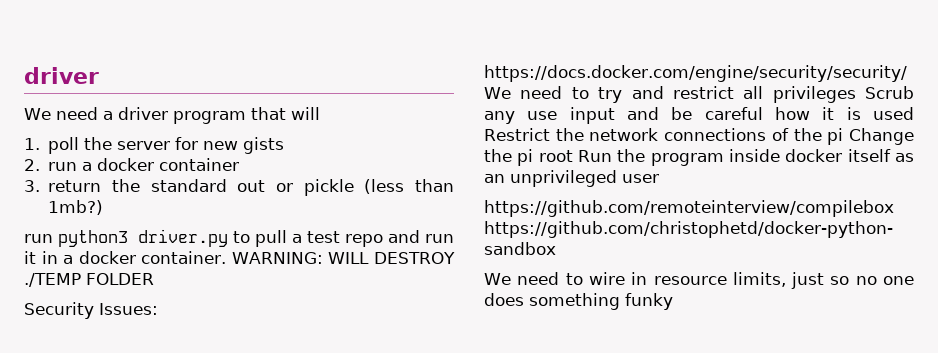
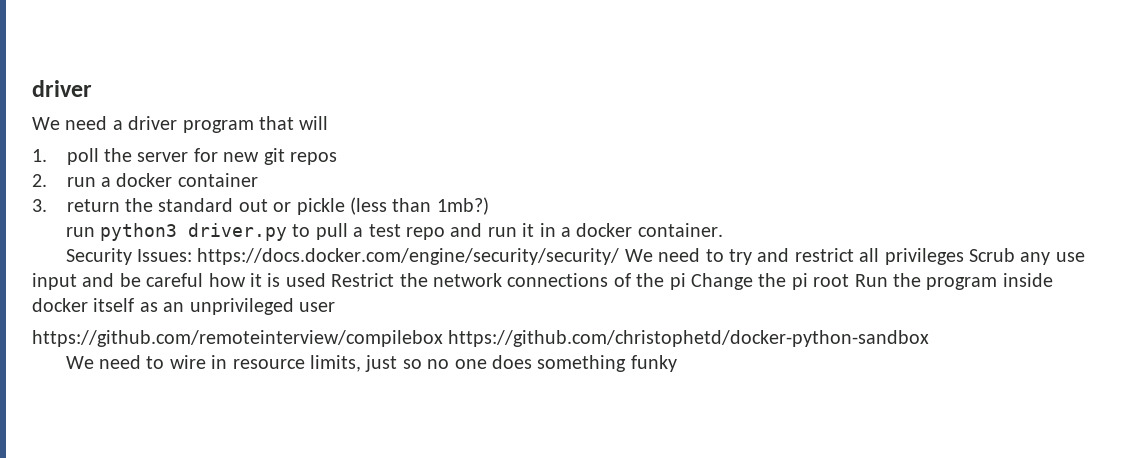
- 1. poll the server for new gists
+ 1. poll the server for new git repos
- WARNING: WILL DESTROY ./TEMP FOLDER

